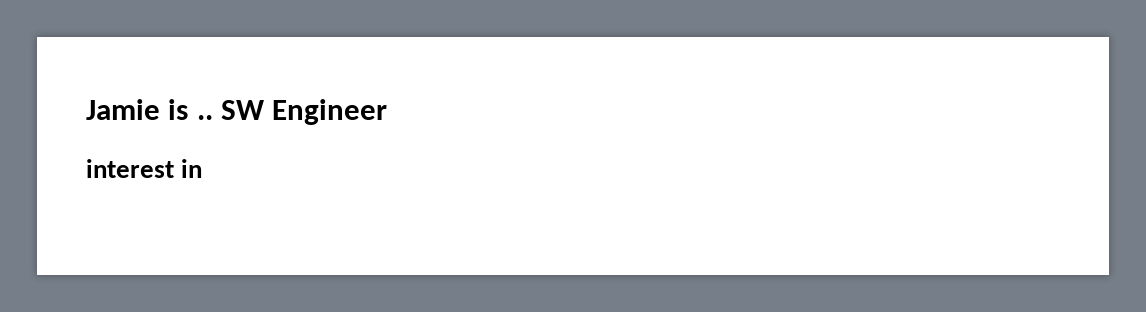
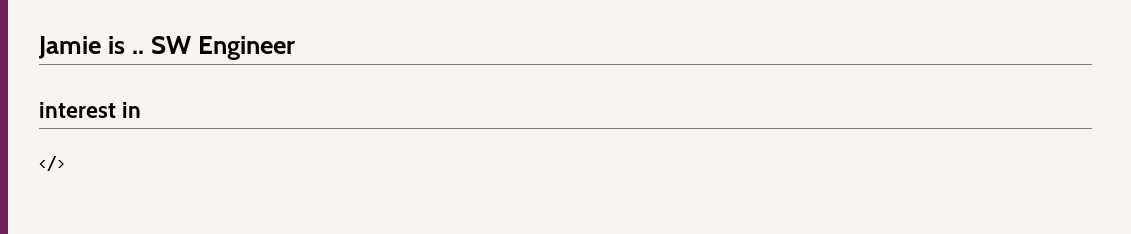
+ </>

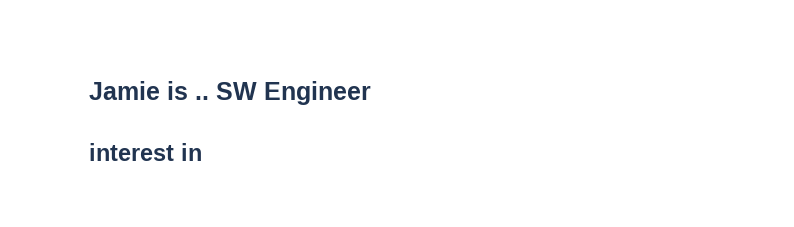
- </>

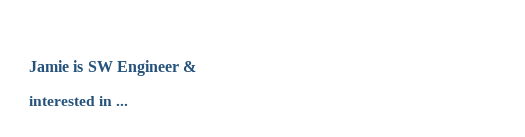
- Jamie is .. SW Engineer
- interest in
+ Jamie is SW Engineer &
+ interested in ...

